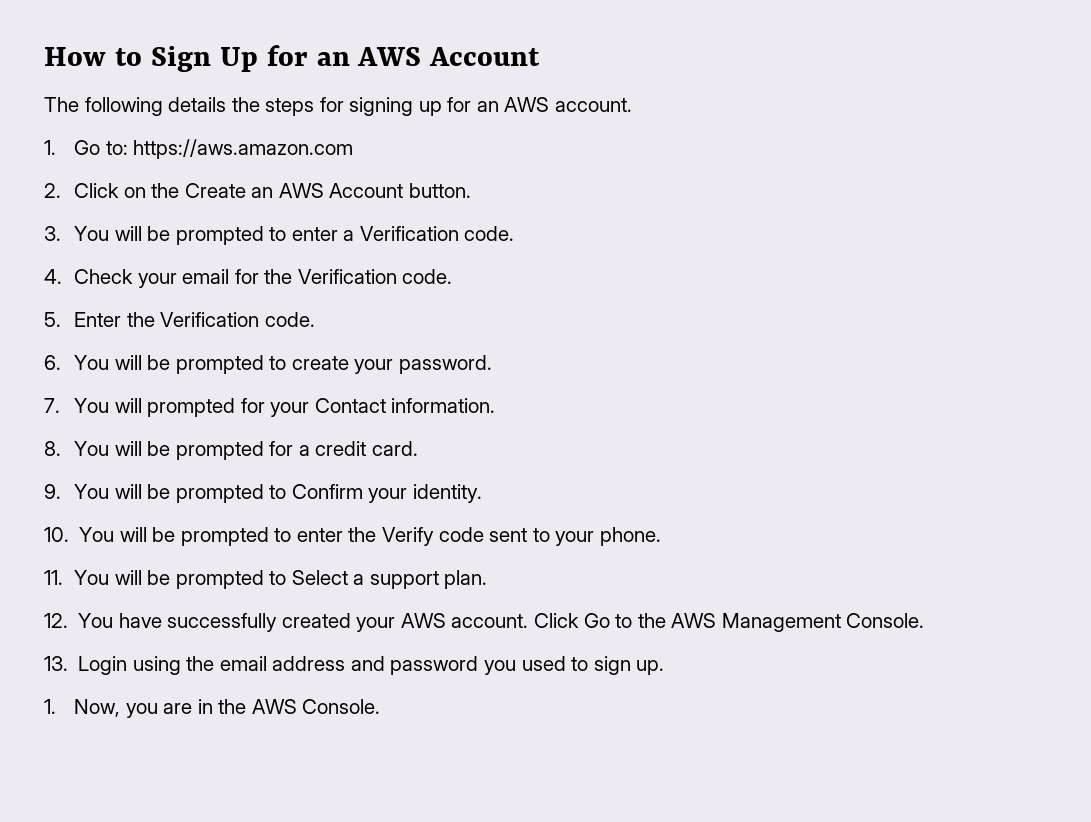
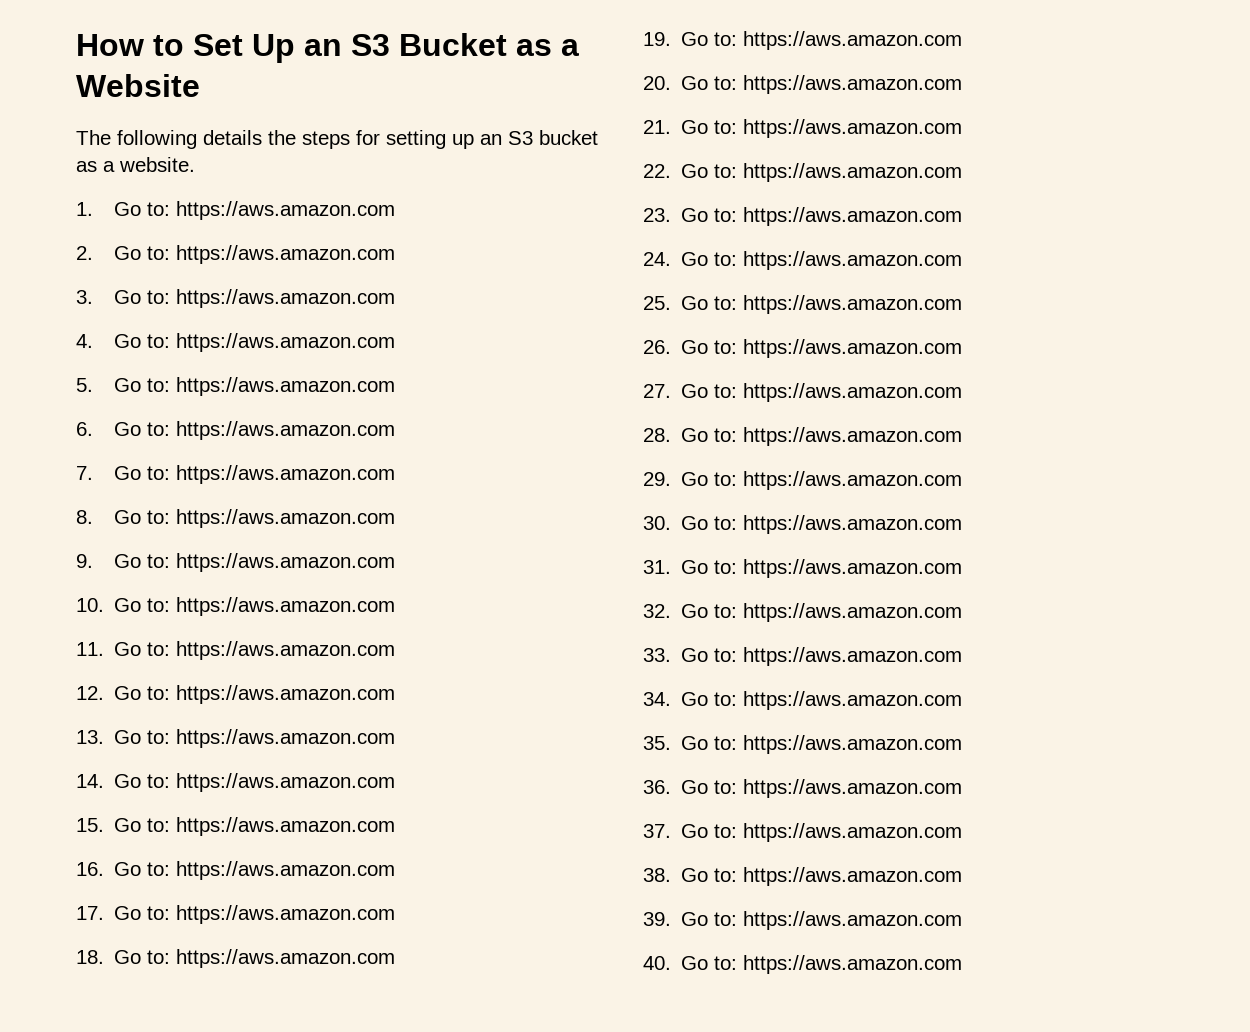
- How to Sign Up for an AWS Account
+ How to Set Up an S3 Bucket as a Website
- The following details the steps for signing up for an AWS account.
+ The following details the steps for setting up an S3 bucket as a website.
- 2. Click on the Create an AWS Account button.
- 3. You will be prompted to enter a Verification code.
- 4. Check your email for the Verification code.
- 5. Enter the Verification code.
- 6. You will be prompted to create your password.
- 7. You will prompted for your Contact information.
- 8. You will be prompted for a credit card.
- 9. You will be prompted to Confirm your identity.
- 10. You will be prompted to enter the Verify code sent to your phone.
- 11. You will be prompted to Select a support plan.
- 12. You have successfully created your AWS account. Click Go to the AWS Management Console.
- 13. Login using the email address and password you used to sign up.
- 1. Now, you are in the AWS Console.
+ 2. Go to: https://aws.amazon.com
+ 3. Go to: https://aws.amazon.com
+ 4. Go to: https://aws.amazon.com
+ 5. Go to: https://aws.amazon.com
+ 6. Go to: https://aws.amazon.com
+ 7. Go to: https://aws.amazon.com
+ 8. Go to: https://aws.amazon.com
+ 9. Go to: https://aws.amazon.com
+ 10. Go to: https://aws.amazon.com
+ 11. Go to: https://aws.amazon.com
+ 12. Go to: https://aws.amazon.com
+ 13. Go to: https://aws.amazon.com
+ 14. Go to: https://aws.amazon.com
+ 15. Go to: https://aws.amazon.com
+ 16. Go to: https://aws.amazon.com
+ 17. Go to: https://aws.amazon.com
+ 18. Go to: https://aws.amazon.com
+ 19. Go to: https://aws.amazon.com
+ 20. Go to: https://aws.amazon.com
+ 21. Go to: https://aws.amazon.com
+ 22. Go to: https://aws.amazon.com
+ 23. Go to: https://aws.amazon.com
+ 24. Go to: https://aws.amazon.com
+ 25. Go to: https://aws.amazon.com
+ 26. Go to: https://aws.amazon.com
+ 27. Go to: https://aws.amazon.com
+ 28. Go to: https://aws.amazon.com
+ 29. Go to: https://aws.amazon.com
+ 30. Go to: https://aws.amazon.com
+ 31. Go to: https://aws.amazon.com
+ 32. Go to: https://aws.amazon.com
+ 33. Go to: https://aws.amazon.com
+ 34. Go to: https://aws.amazon.com
+ 35. Go to: https://aws.amazon.com
+ 36. Go to: https://aws.amazon.com
+ 37. Go to: https://aws.amazon.com
+ 38. Go to: https://aws.amazon.com
+ 39. Go to: https://aws.amazon.com
+ 40. Go to: https://aws.amazon.com

